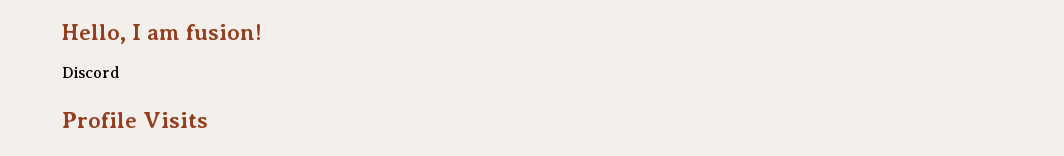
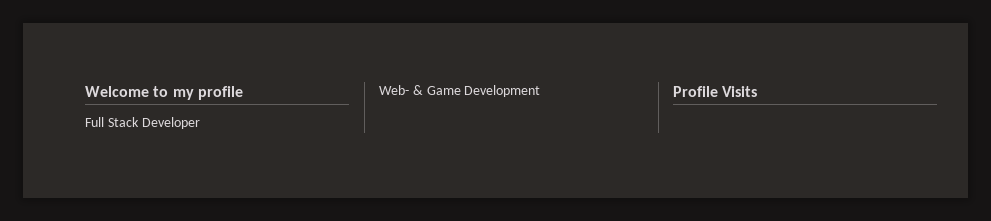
- Hello, I am fusion!
- Discord
+ Welcome to my profile
+ Full Stack Developer
+ Web- & Game Development

